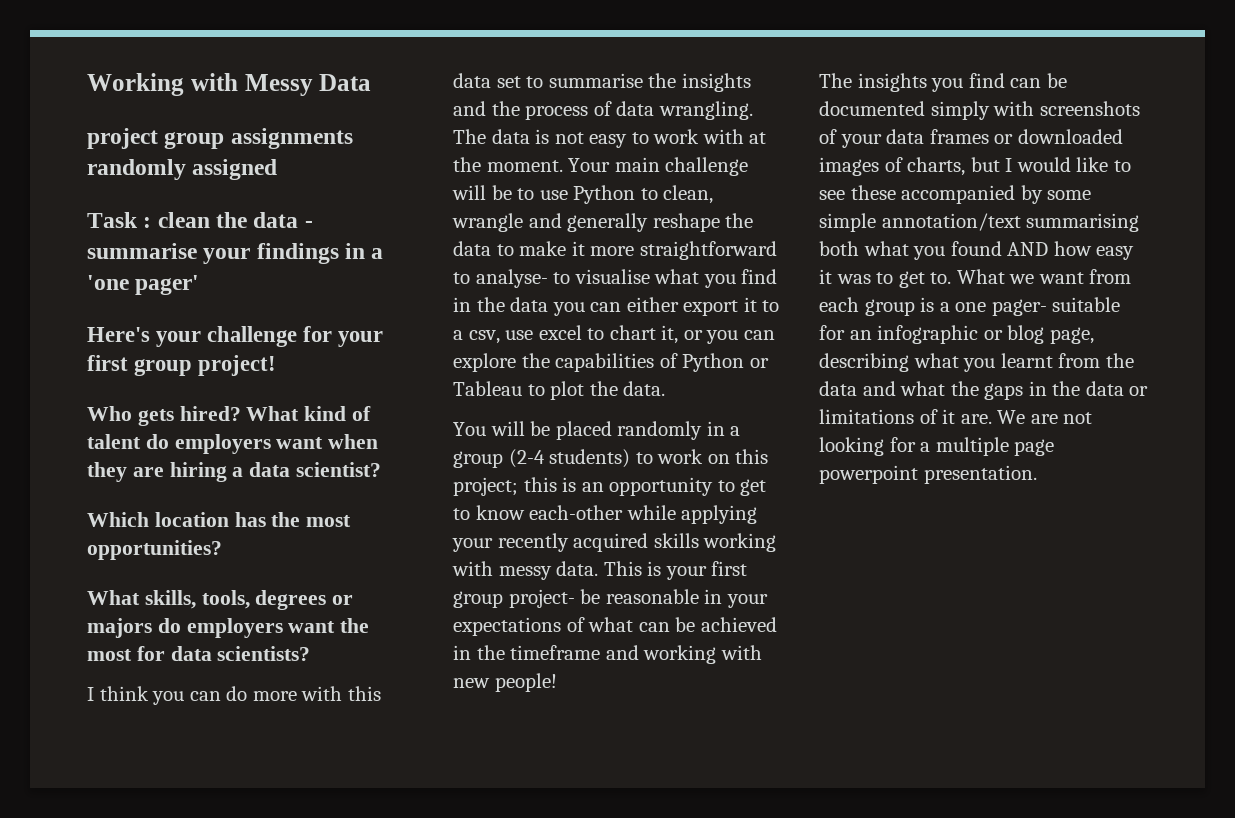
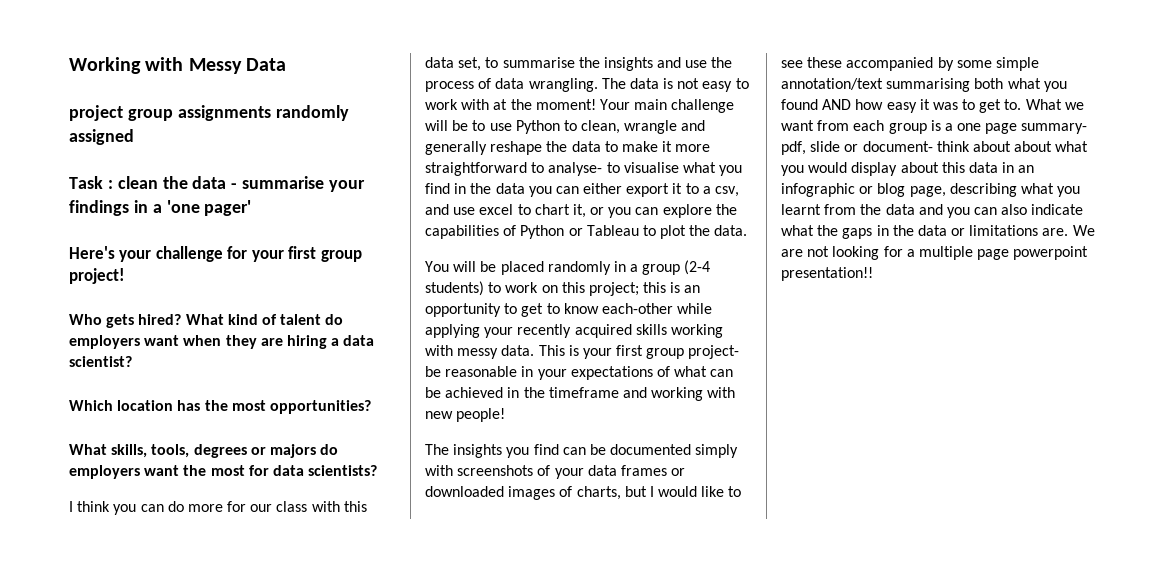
- I think you can do more with this data set to summarise the insights and the process of data wrangling.
+ I think you can do more for our class with this data set, to summarise the insights and use the process of data wrangling.
- The data is not easy to work with at the moment.
+ The data is not easy to work with at the moment!
- Your main challenge will be to use Python to clean, wrangle and generally reshape the data to make it more straightforward to analyse- to visualise what you find in the data you can either export it to a csv, use excel to chart it, or you can explore the capabilities of Python or Tableau to plot the data.
+ Your main challenge will be to use Python to clean, wrangle and generally reshape the data to make it more straightforward to analyse- to visualise what you find in the data you can either export it to a csv, and use excel to chart it, or you can explore the capabilities of Python or Tableau to plot the data.
- What we want from each group is a one pager- suitable for an infographic or blog page, describing what you learnt from the data and what the gaps in the data or limitations of it are.
+ What we want from each group is a one page summary- pdf, slide or document- think about about what you would display about this data in an infographic or blog page, describing what you learnt from the data and you can also indicate what the gaps in the data or limitations are.
- We are not looking for a multiple page powerpoint presentation.
+ We are not looking for a multiple page powerpoint presentation!!

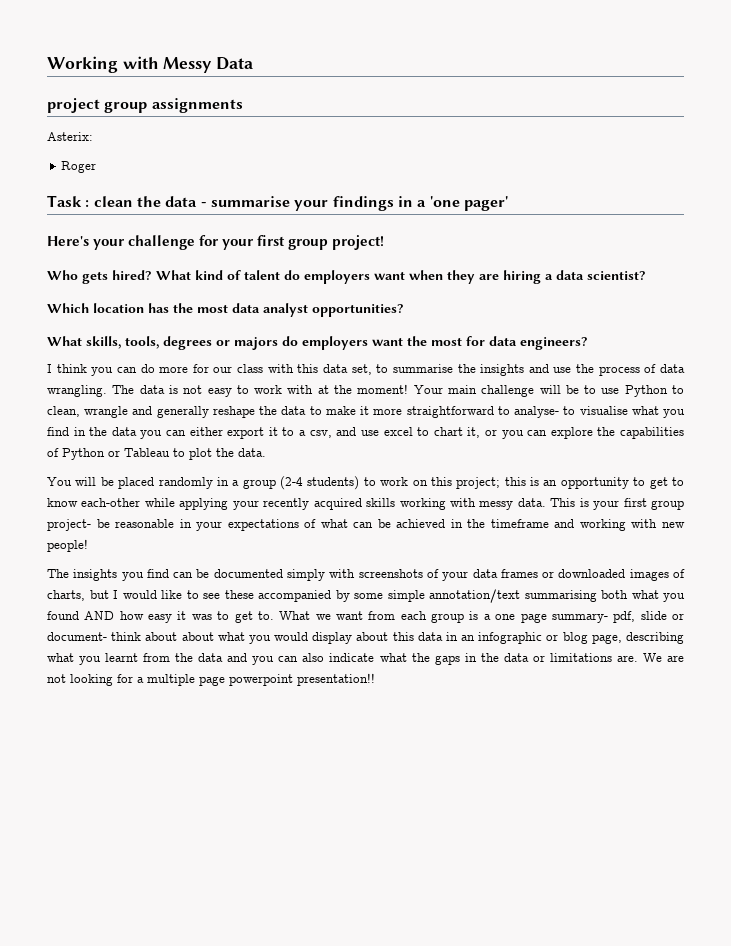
- project group assignments randomly assigned
+ project group assignments
+ Asterix:
+ Roger
- Which location has the most opportunities?
+ Which location has the most data analyst opportunities?
- What skills, tools, degrees or majors do employers want the most for data scientists?
+ What skills, tools, degrees or majors do employers want the most for data engineers?

